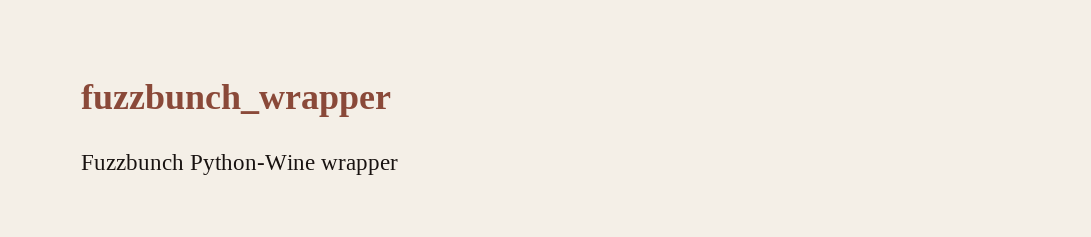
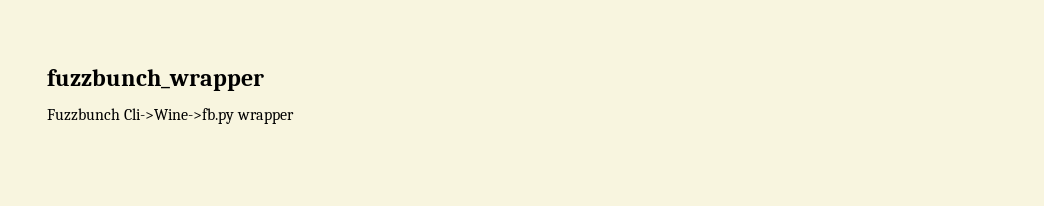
- Fuzzbunch Python-Wine wrapper
+ Fuzzbunch Cli->Wine->fb.py wrapper

